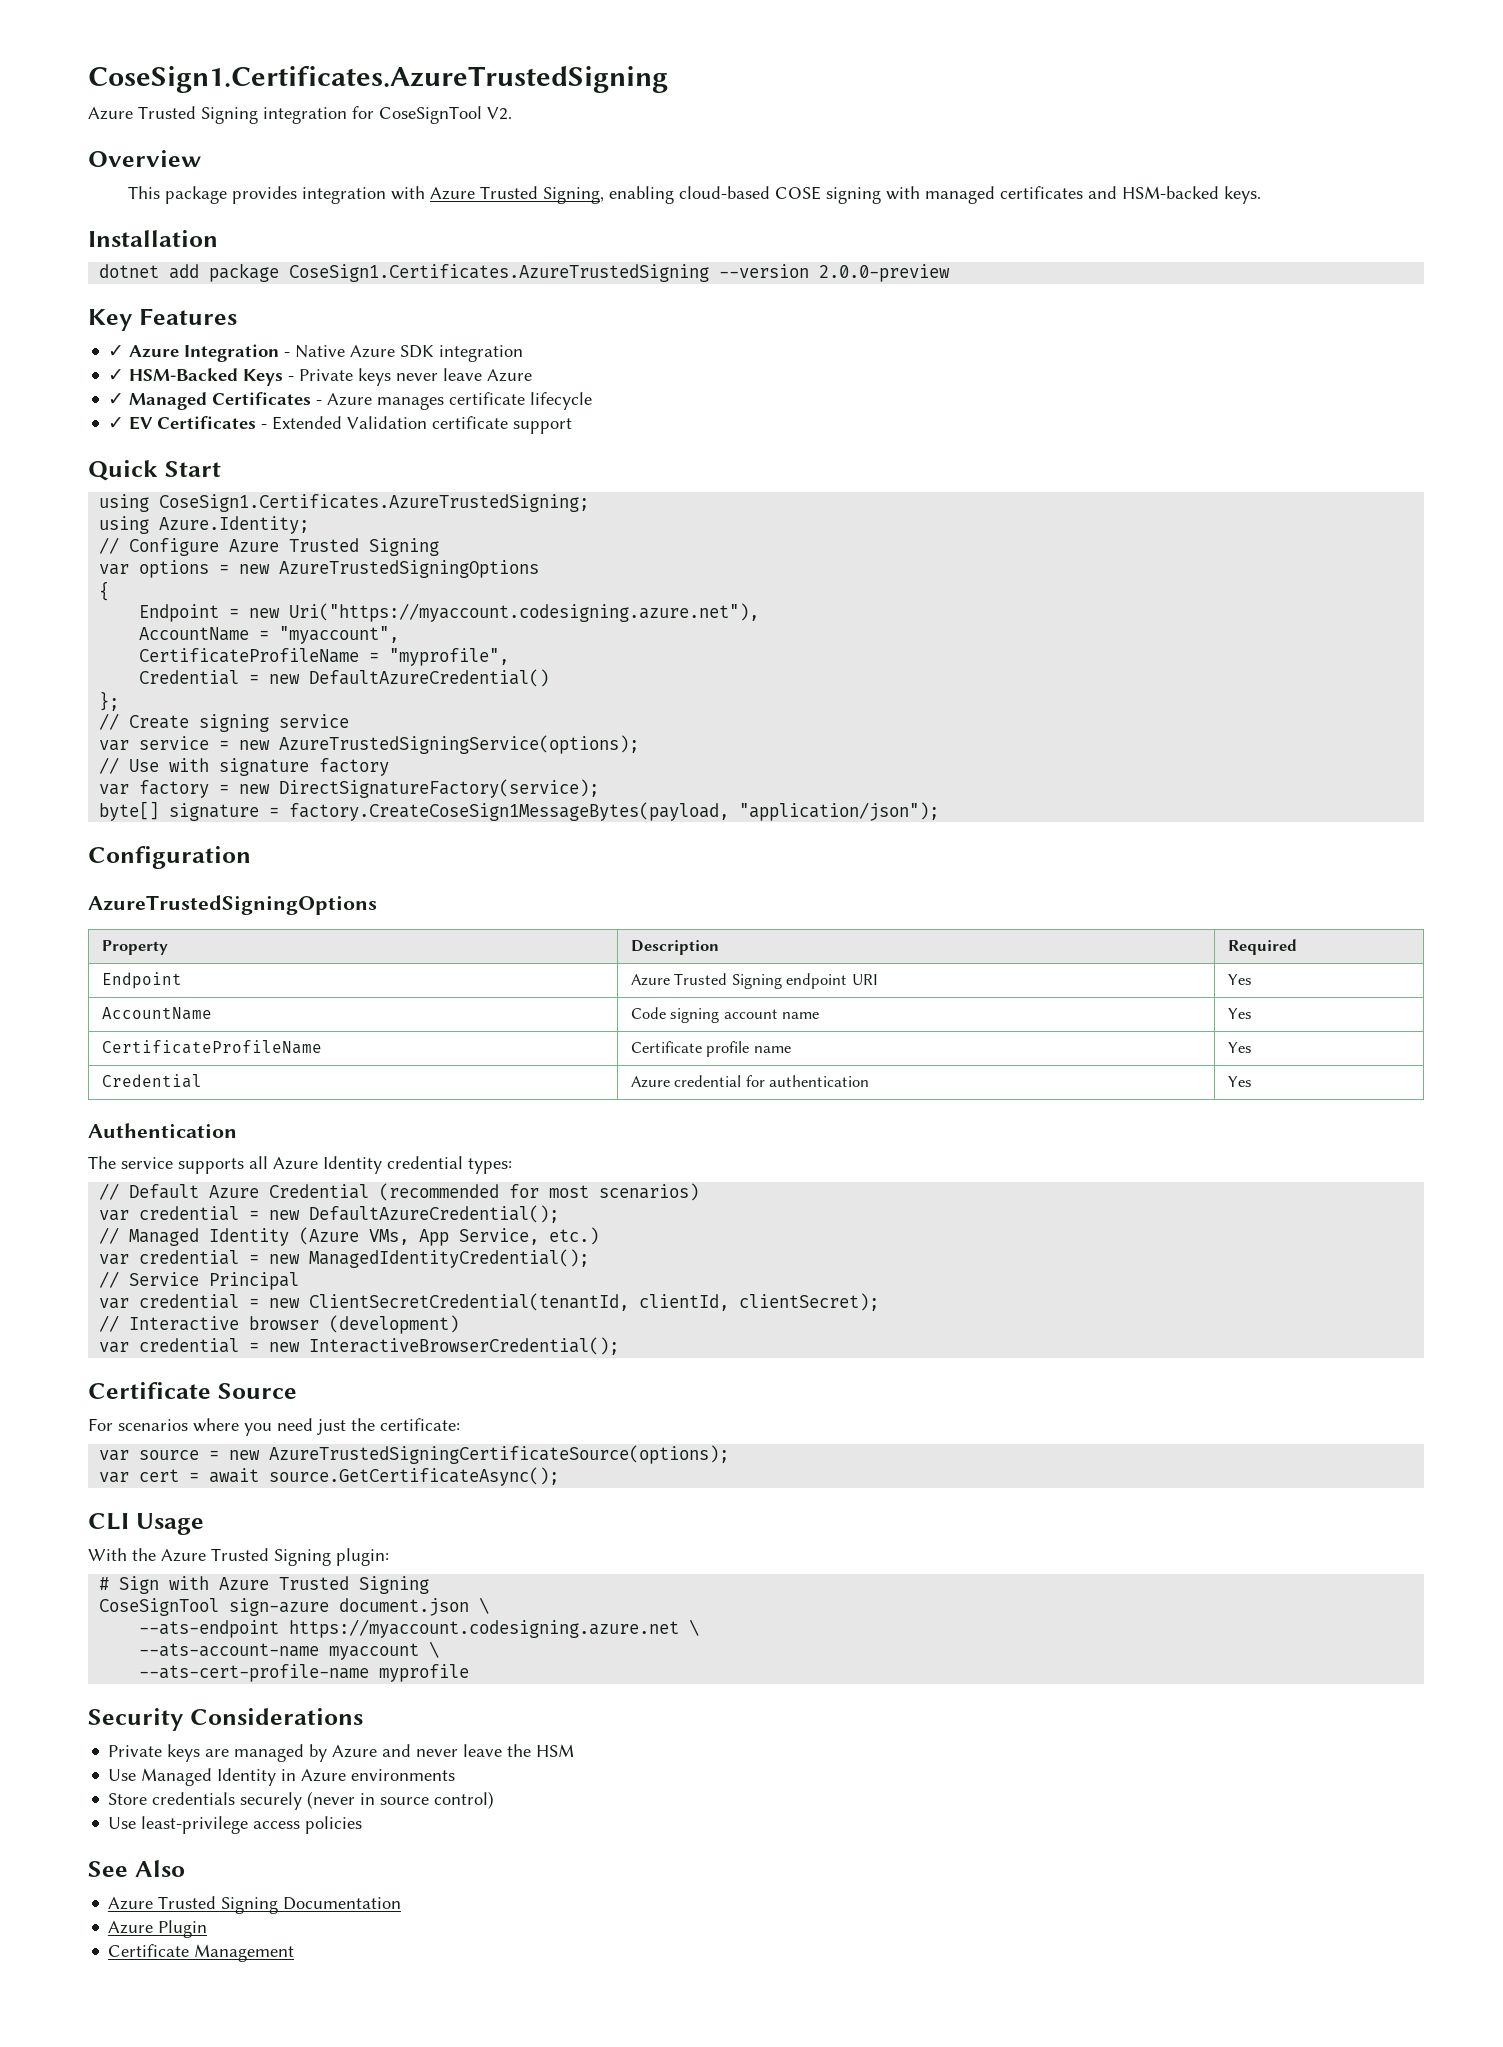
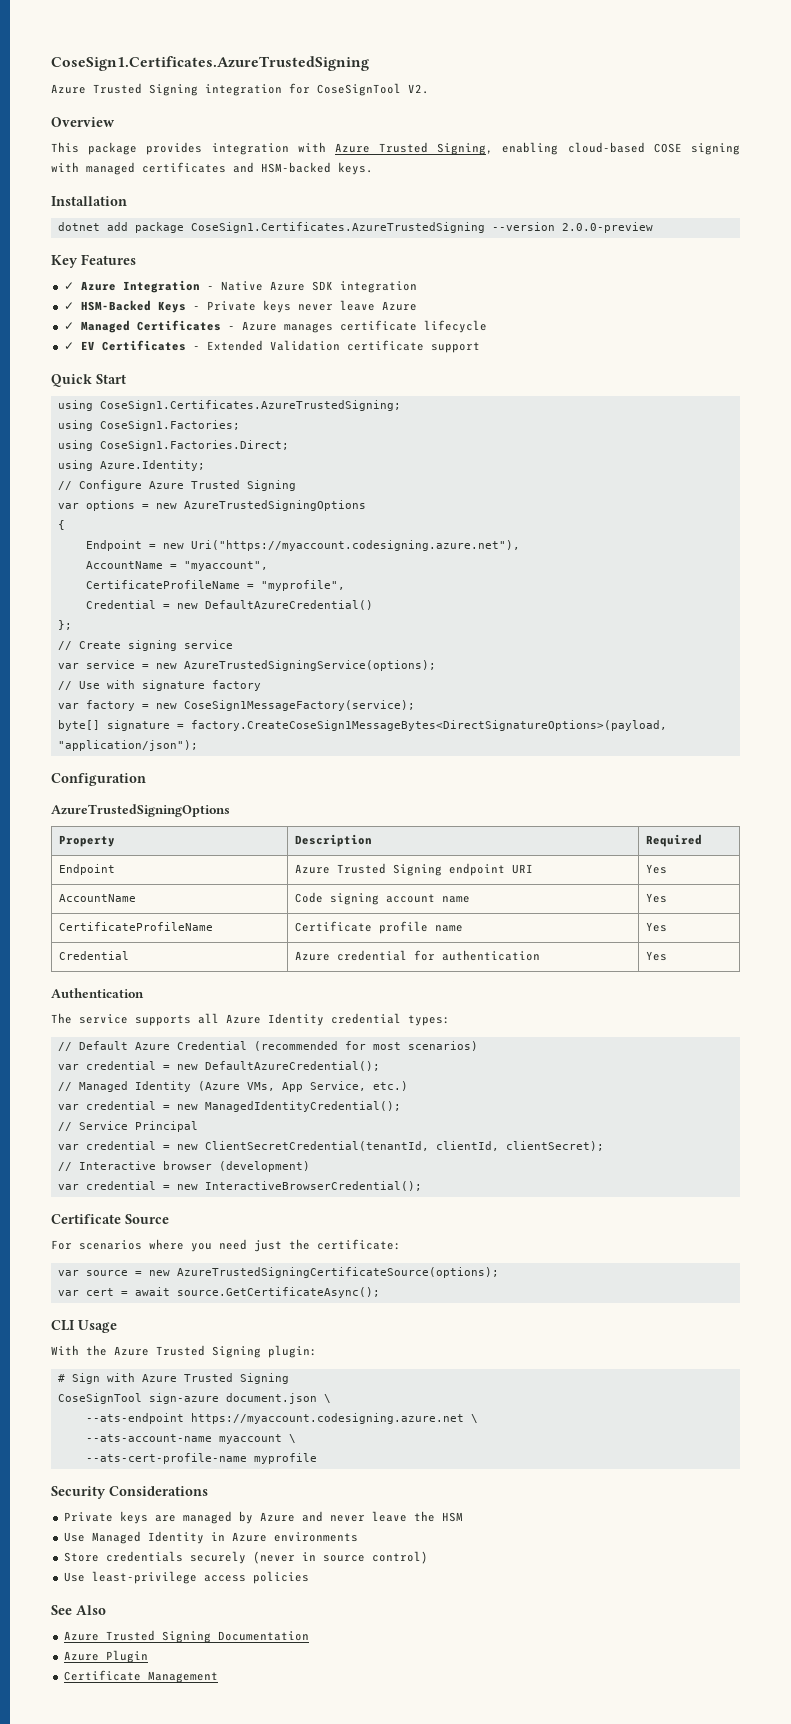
+ using CoseSign1.Factories;
+ using CoseSign1.Factories.Direct;
- var factory = new DirectSignatureFactory(service);
+ var factory = new CoseSign1MessageFactory(service);
- byte[] signature = factory.CreateCoseSign1MessageBytes(payload, "application/json");
+ byte[] signature = factory.CreateCoseSign1MessageBytes<DirectSignatureOptions>(payload, "application/json");

